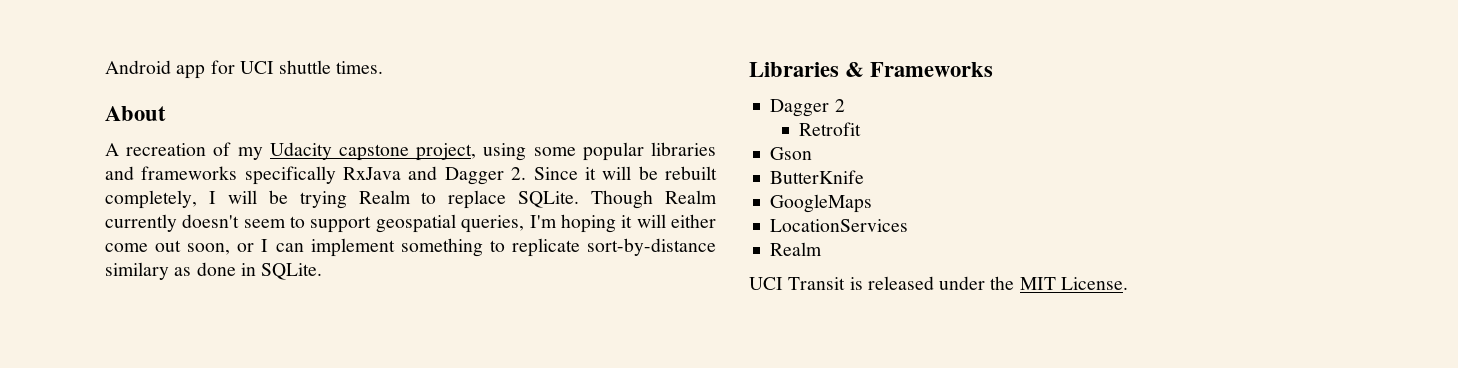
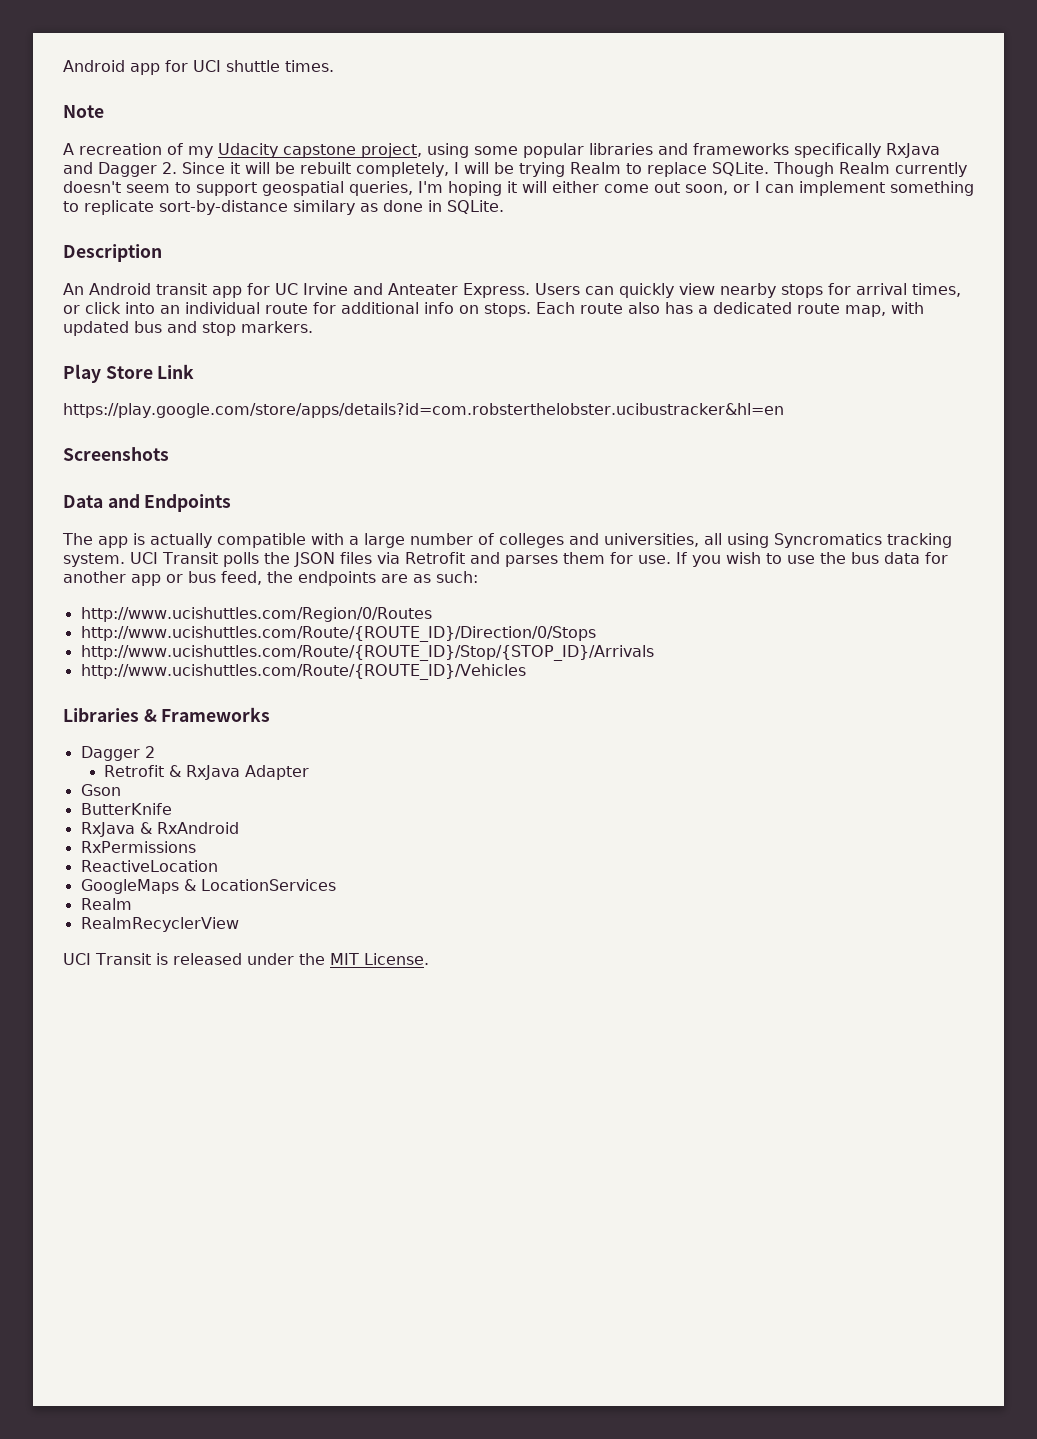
- About
+ Note
+ Description
+ An Android transit app for UC Irvine and Anteater Express. Users can quickly view nearby stops for arrival times, or click into an individual route for additional info on stops. Each route also has a dedicated route map, with updated bus and stop markers.
+ Play Store Link
+ https://play.google.com/store/apps/details?id=com.robsterthelobster.ucibustracker&hl=en
+ Screenshots
+ Data and Endpoints
+ The app is actually compatible with a large number of colleges and universities, all using Syncromatics tracking system. UCI Transit polls the JSON files via Retrofit and parses them for use. If you wish to use the bus data for another app or bus feed, the endpoints are as such:
+ http://www.ucishuttles.com/Region/0/Routes
+ http://www.ucishuttles.com/Route/{ROUTE_ID}/Direction/0/Stops
+ http://www.ucishuttles.com/Route/{ROUTE_ID}/Stop/{STOP_ID}/Arrivals
+ http://www.ucishuttles.com/Route/{ROUTE_ID}/Vehicles
- Retrofit
+ Retrofit & RxJava Adapter
+ RxJava & RxAndroid
+ RxPermissions
+ ReactiveLocation
- GoogleMaps
- LocationServices
+ GoogleMaps & LocationServices
+ RealmRecyclerView

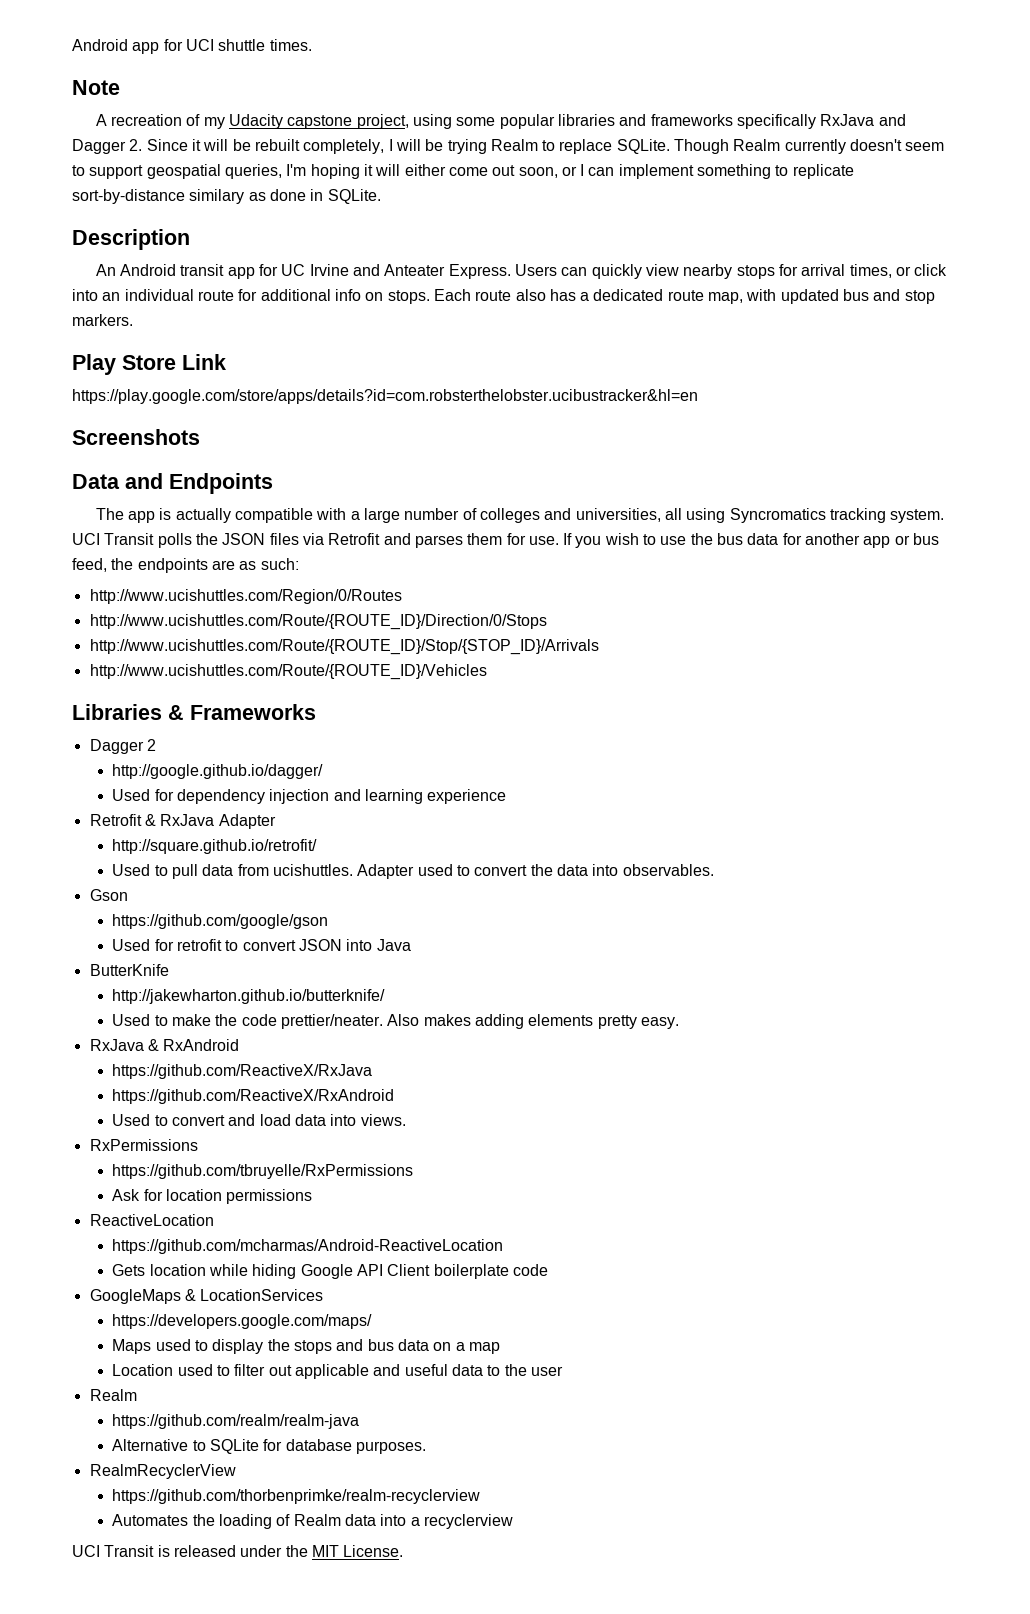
+ http://google.github.io/dagger/
+ Used for dependency injection and learning experience
  Retrofit & RxJava Adapter
+ http://square.github.io/retrofit/
+ Used to pull data from ucishuttles. Adapter used to convert the data into observables.
  Gson
+ https://github.com/google/gson
+ Used for retrofit to convert JSON into Java
  ButterKnife
+ http://jakewharton.github.io/butterknife/
+ Used to make the code prettier/neater. Also makes adding elements pretty easy.
  RxJava & RxAndroid
+ https://github.com/ReactiveX/RxJava
+ https://github.com/ReactiveX/RxAndroid
+ Used to convert and load data into views.
  RxPermissions
+ https://github.com/tbruyelle/RxPermissions
+ Ask for location permissions
  ReactiveLocation
+ https://github.com/mcharmas/Android-ReactiveLocation
+ Gets location while hiding Google API Client boilerplate code
  GoogleMaps & LocationServices
+ https://developers.google.com/maps/
+ Maps used to display the stops and bus data on a map
+ Location used to filter out applicable and useful data to the user
  Realm
+ https://github.com/realm/realm-java
+ Alternative to SQLite for database purposes.
  RealmRecyclerView
+ https://github.com/thorbenprimke/realm-recyclerview
+ Automates the loading of Realm data into a recyclerview

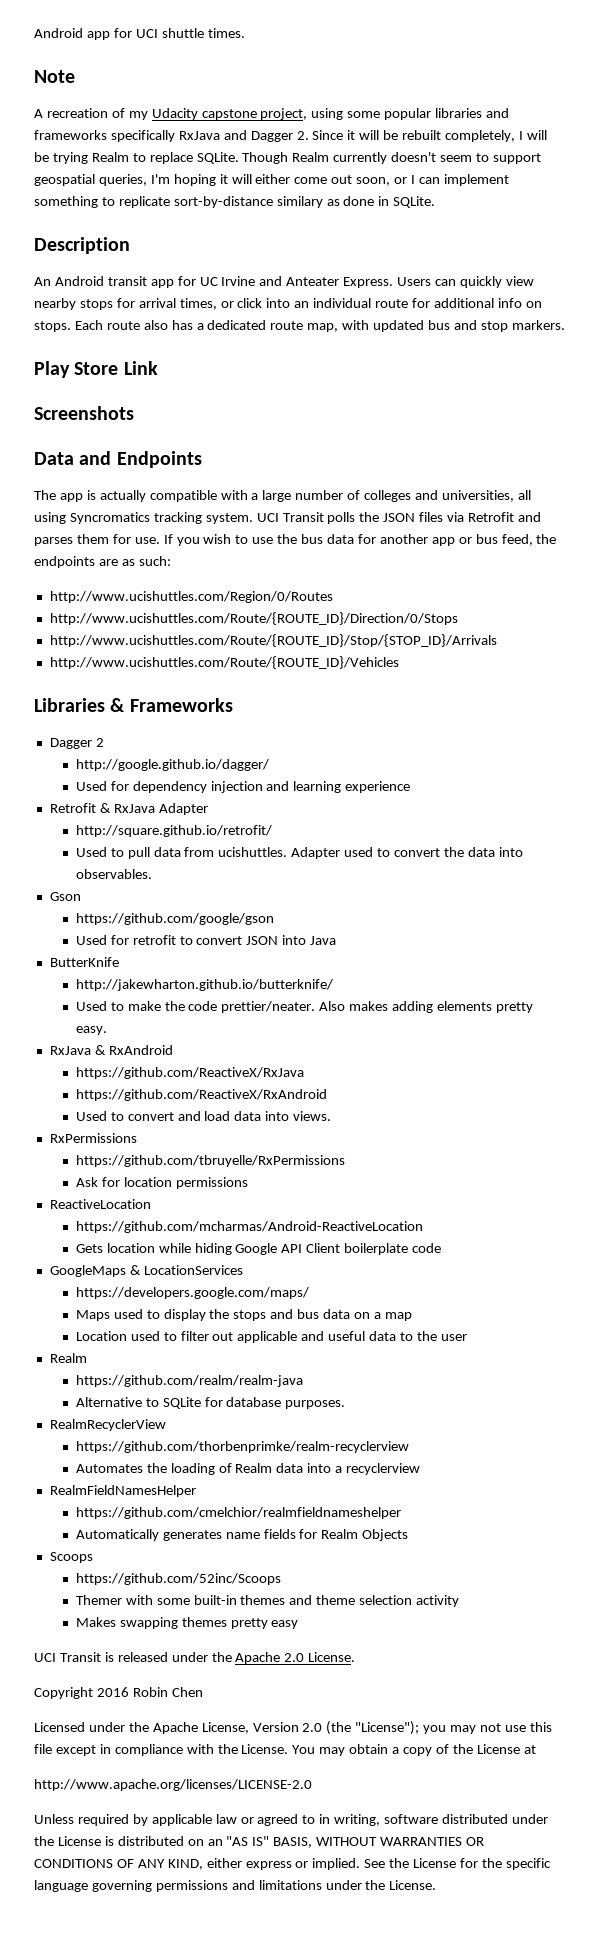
- https://play.google.com/store/apps/details?id=com.robsterthelobster.ucibustracker&hl=en
+ RealmFieldNamesHelper
+ https://github.com/cmelchior/realmfieldnameshelper
+ Automatically generates name fields for Realm Objects
+ Scoops
+ https://github.com/52inc/Scoops
+ Themer with some built-in themes and theme selection activity
+ Makes swapping themes pretty easy
- UCI Transit is released under the MIT License.
+ UCI Transit is released under the Apache 2.0 License.
+ Copyright 2016 Robin Chen
+ Licensed under the Apache License, Version 2.0 (the "License"); you may not use this file except in compliance with the License. You may obtain a copy of the License at
+ http://www.apache.org/licenses/LICENSE-2.0
+ Unless required by applicable law or agreed to in writing, software distributed under the License is distributed on an "AS IS" BASIS, WITHOUT WARRANTIES OR CONDITIONS OF ANY KIND, either express or implied. See the License for the specific language governing permissions and limitations under the License.

